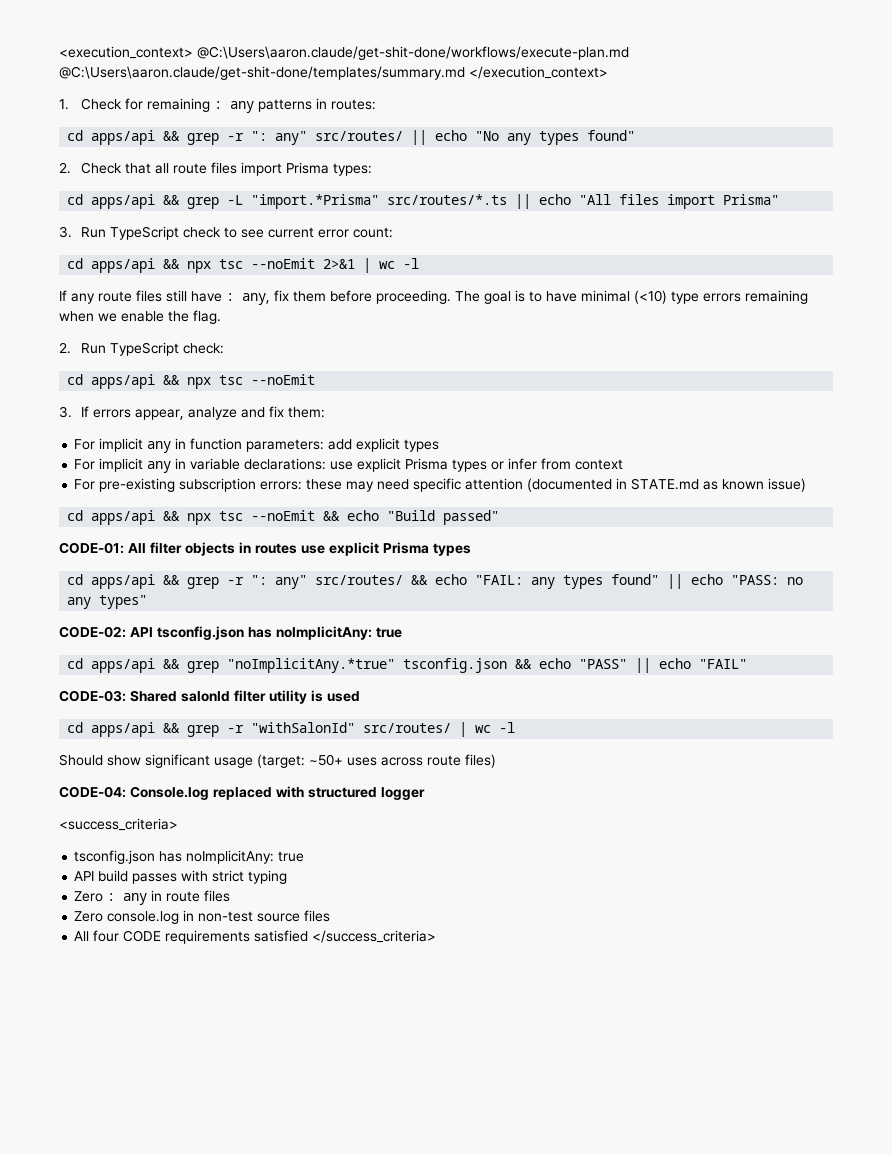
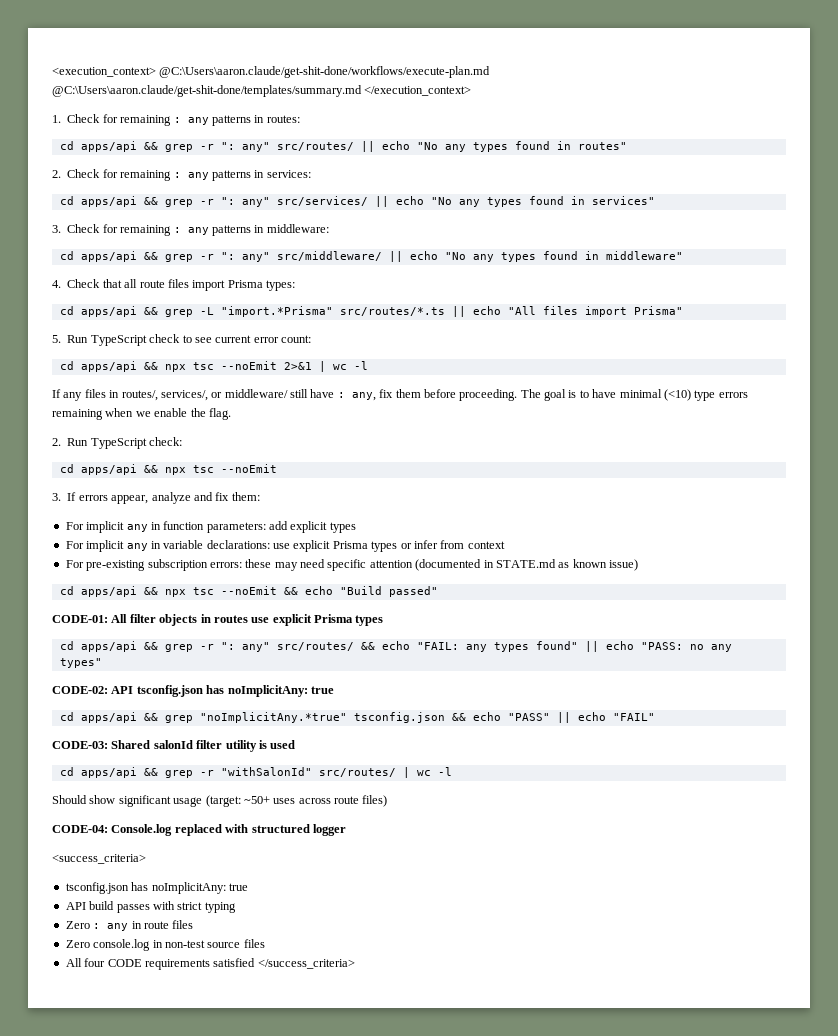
- cd apps/api && grep -r ": any" src/routes/ || echo "No any types found"
- 2. Check that all route files import Prisma types:
+ cd apps/api && grep -r ": any" src/routes/ || echo "No any types found in routes"
+ 2. Check for remaining : any patterns in services:
+ cd apps/api && grep -r ": any" src/services/ || echo "No any types found in services"
+ 3. Check for remaining : any patterns in middleware:
+ cd apps/api && grep -r ": any" src/middleware/ || echo "No any types found in middleware"
+ 4. Check that all route files import Prisma types:
- 3. Run TypeScript check to see current error count:
+ 5. Run TypeScript check to see current error count:
- If any route files still have : any, fix them before proceeding.
+ If any files in routes/, services/, or middleware/ still have : any, fix them before proceeding.

